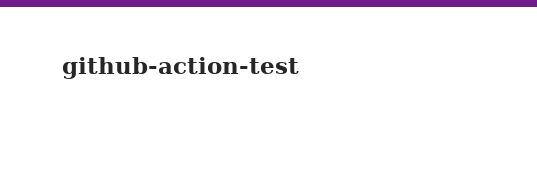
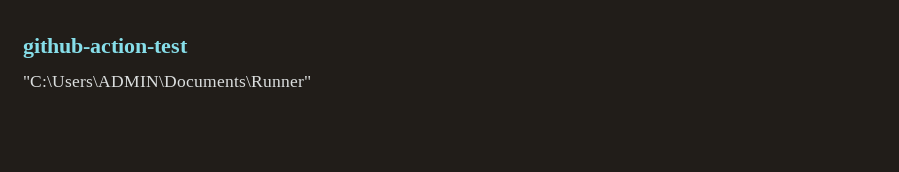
+ "C:\Users\ADMIN\Documents\Runner"

